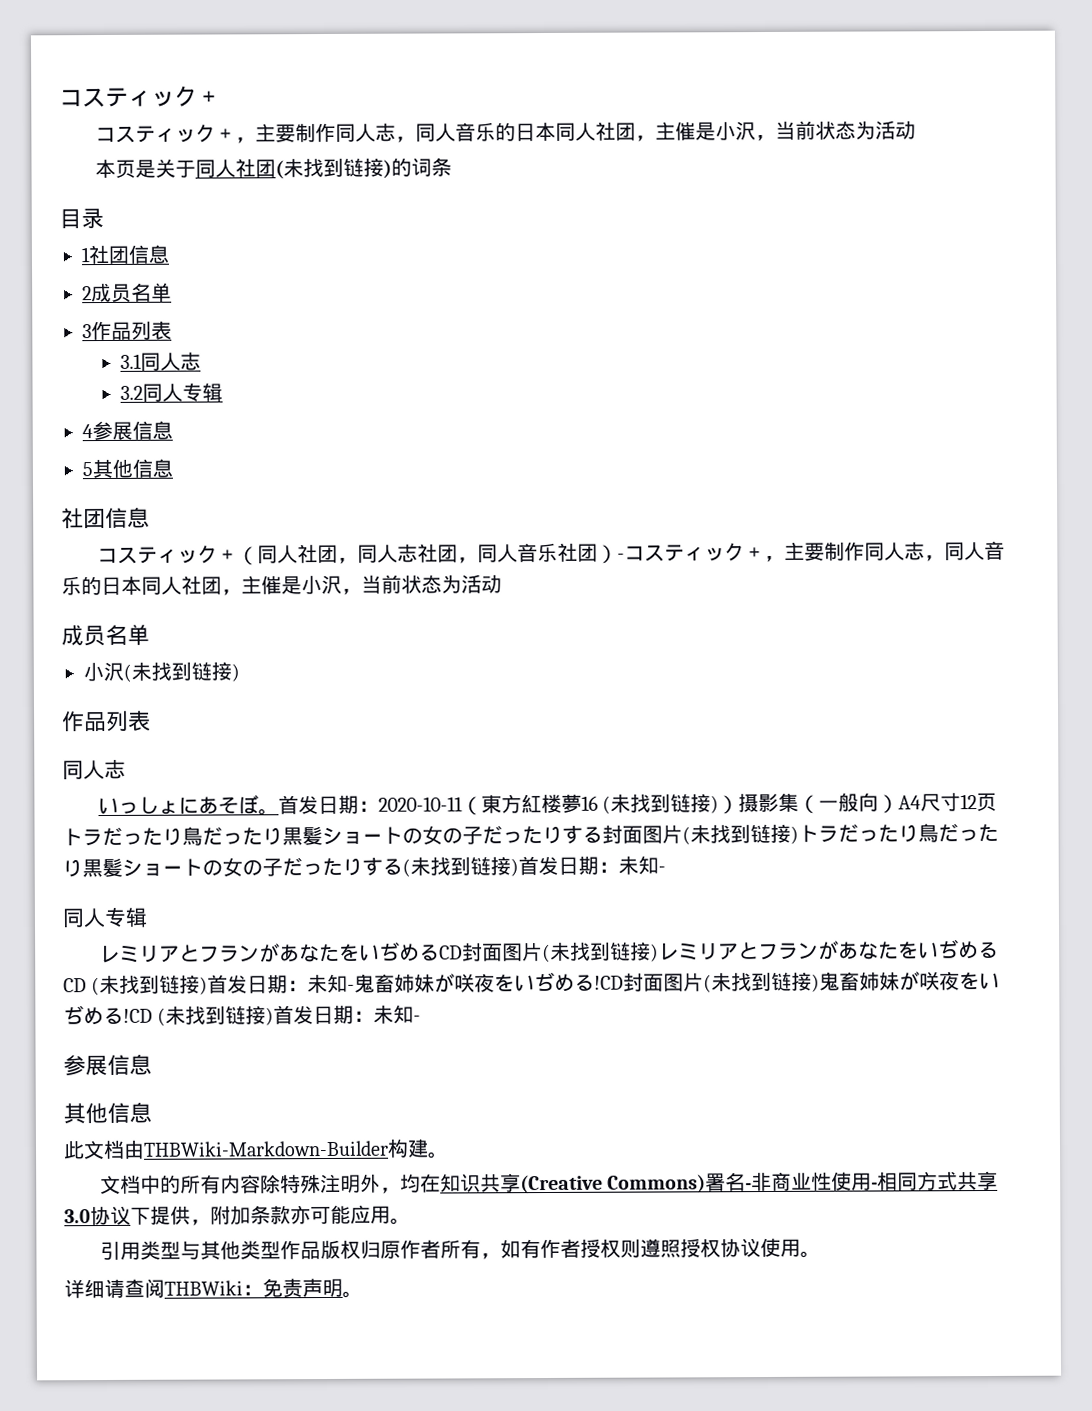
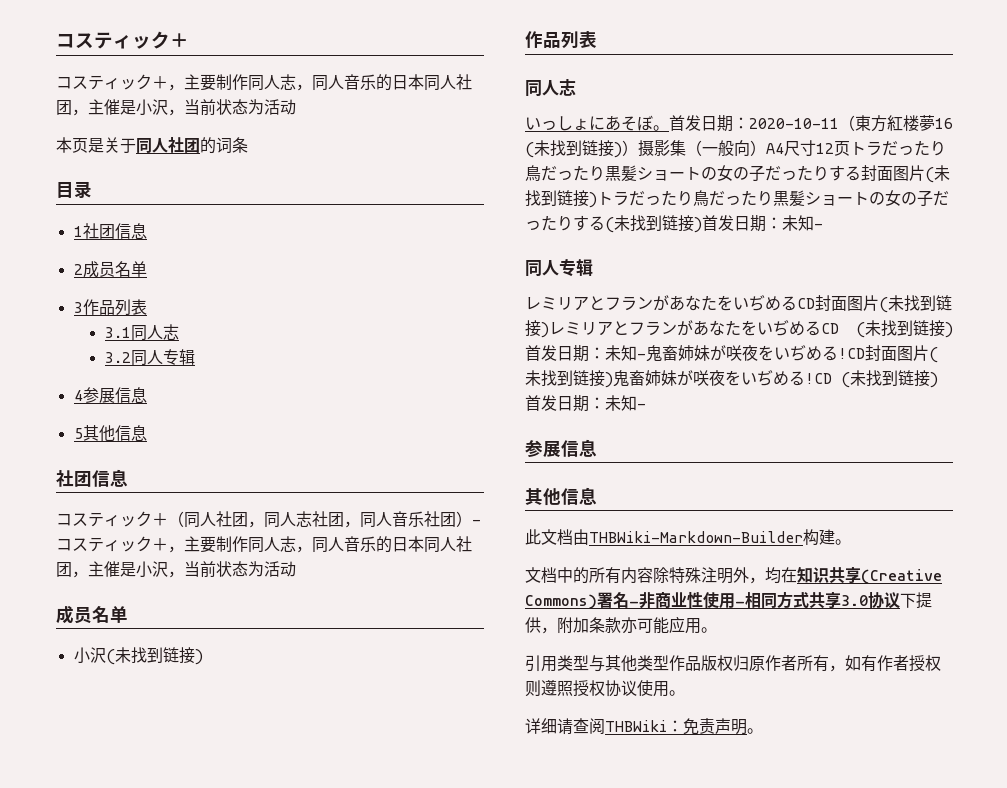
- 本页是关于同人社团(未找到链接)的词条
+ 本页是关于同人社团的词条

